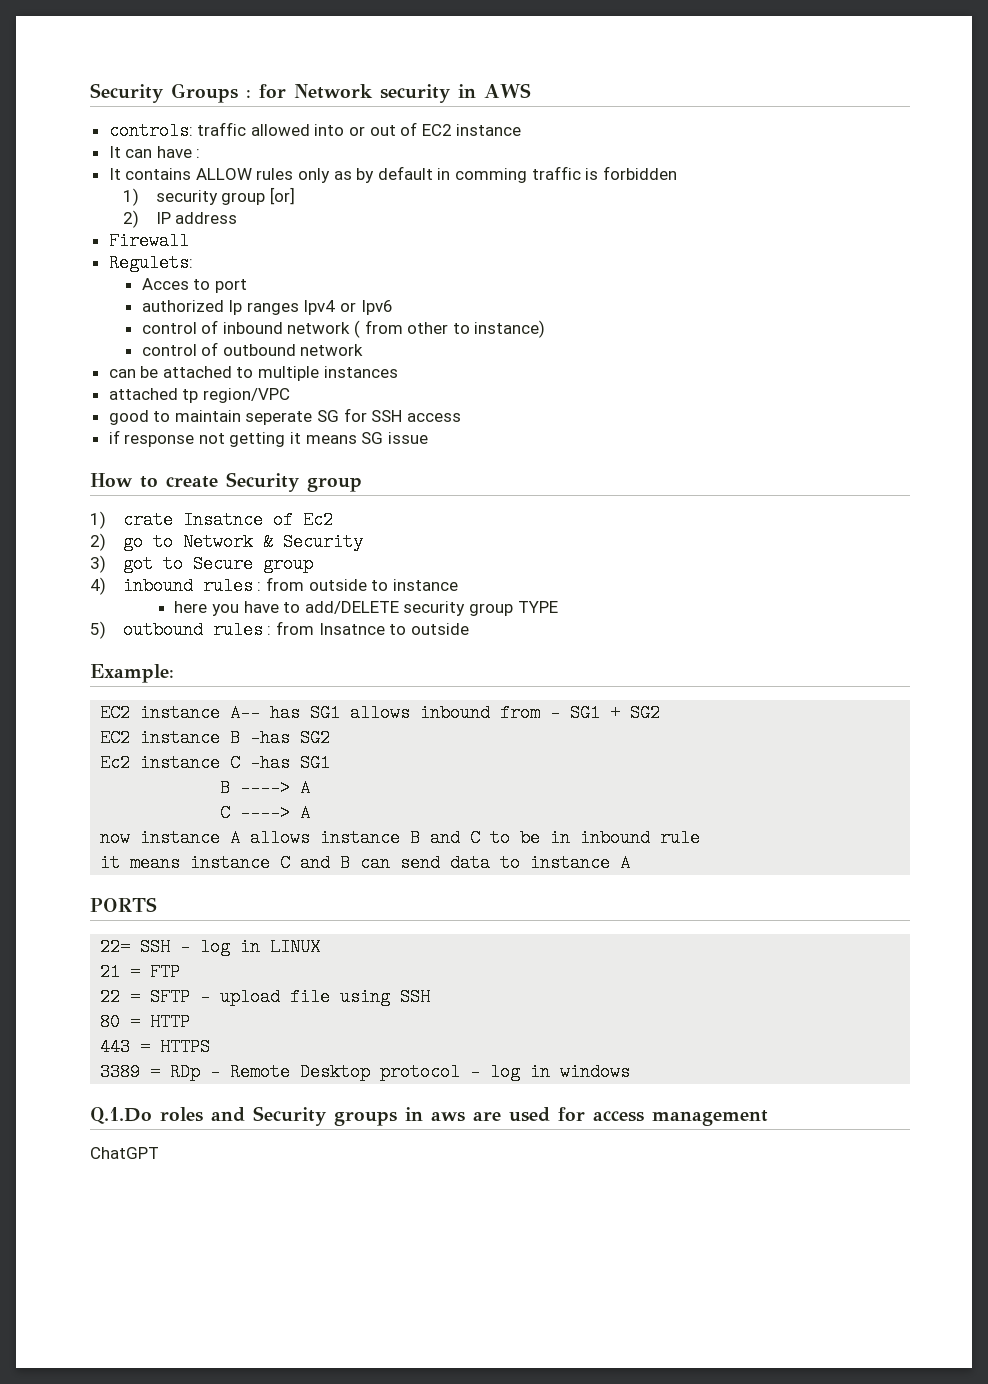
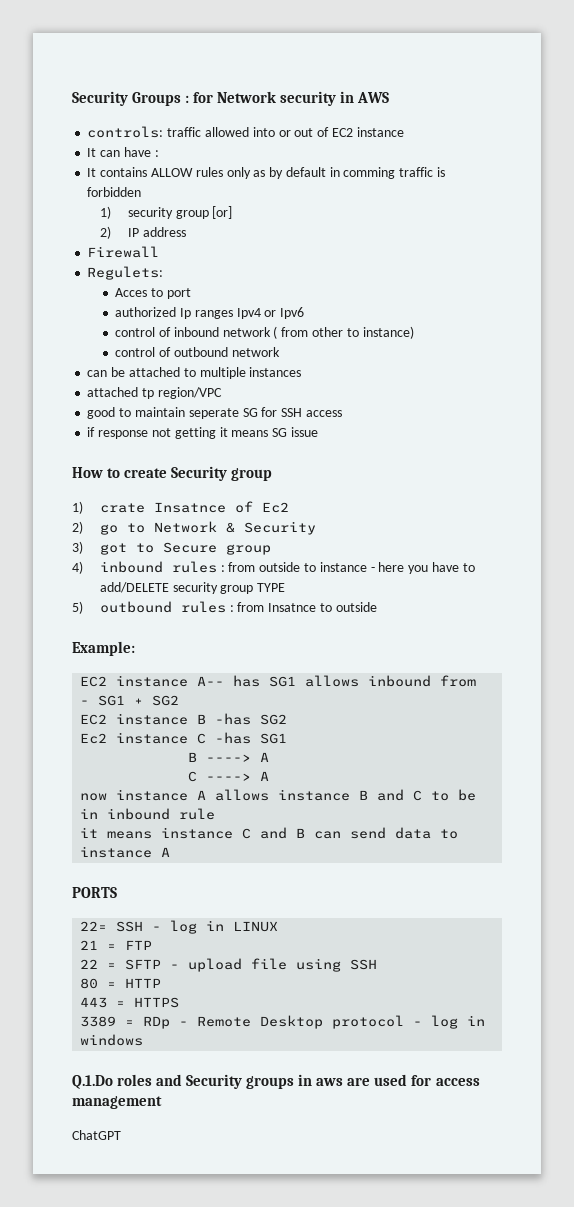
- 4) inbound rules : from outside to instance
- here you have to add/DELETE security group TYPE
+ 4) inbound rules : from outside to instance - here you have to add/DELETE security group TYPE

